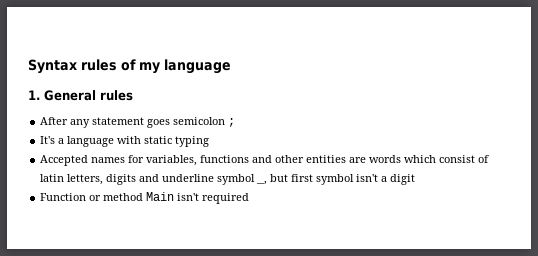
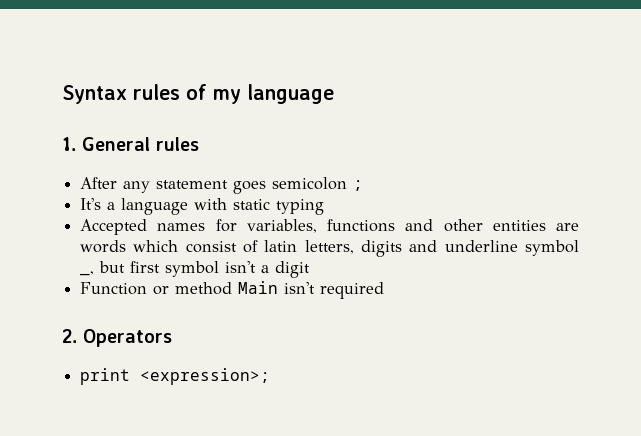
+ 2. Operators
+ print <expression>;

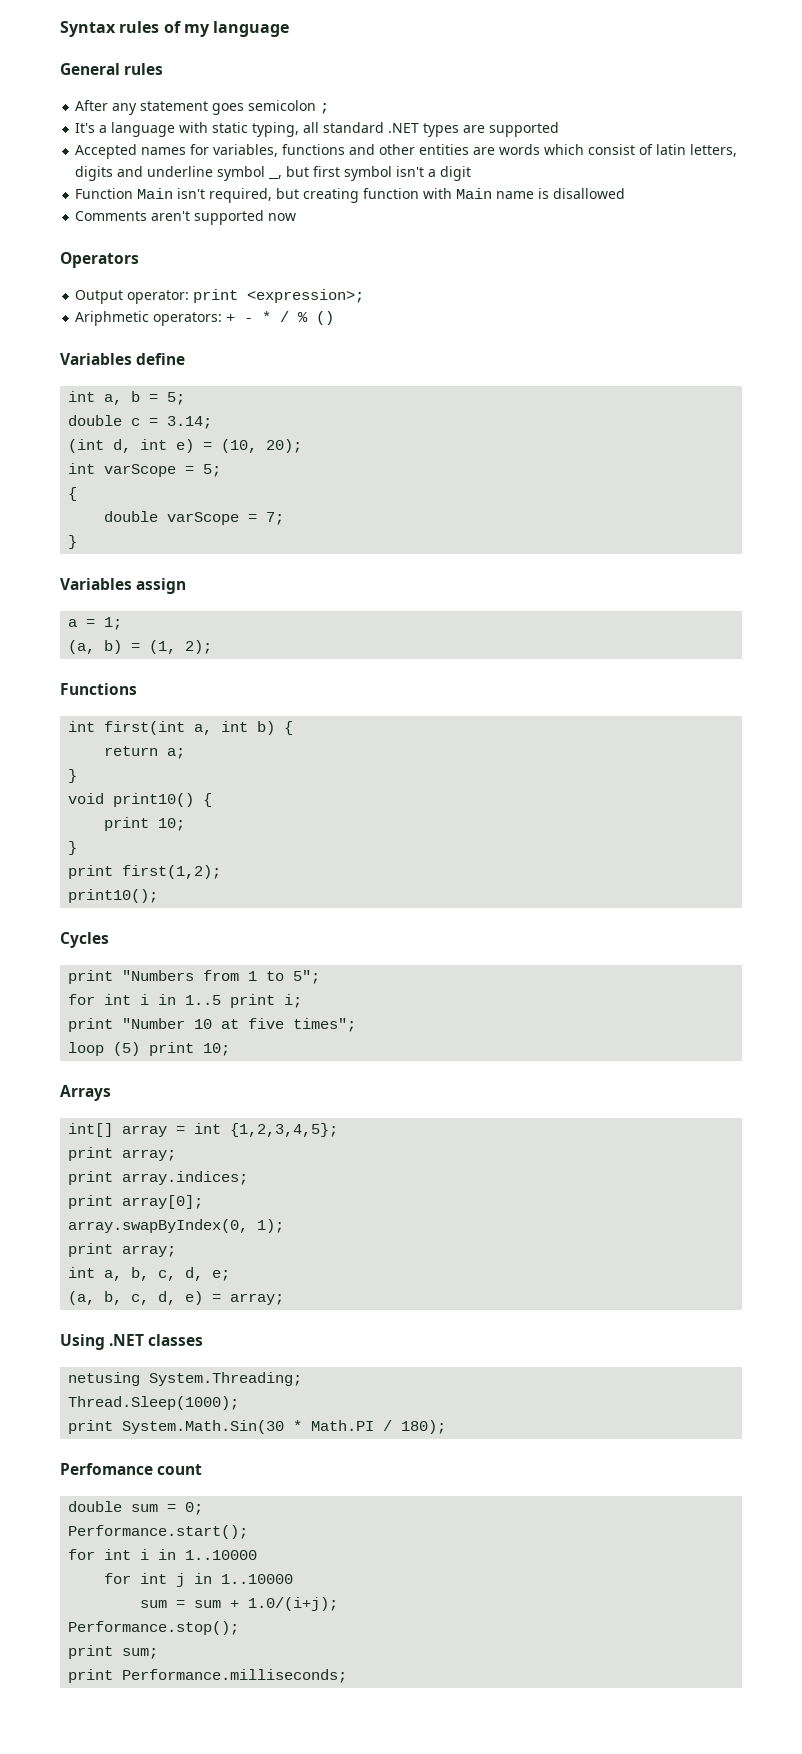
- 1. General rules
+ General rules
- It's a language with static typing
+ It's a language with static typing, all standard .NET types are supported
- Function or method Main isn't required
- 2. Operators
+ Function Main isn't required, but creating function with Main name is disallowed
+ Comments aren't supported now
+ Operators
- print <expression>;
+ Output operator: print <expression>;
+ Ariphmetic operators: + - * / % ()
+ Variables define
+ int a, b = 5;
+ double c = 3.14;
+ (int d, int e) = (10, 20);
+ int varScope = 5;
+ {
+ double varScope = 7;
+ }
+ Variables assign
+ a = 1;
+ (a, b) = (1, 2);
+ Functions
+ int first(int a, int b) {
+ return a;
+ }
+ void print10() {
+ print 10;
+ }
+ print first(1,2);
+ print10();
+ Cycles
+ print "Numbers from 1 to 5";
+ for int i in 1..5 print i;
+ print "Number 10 at five times";
+ loop (5) print 10;
+ Arrays
+ int[] array = int {1,2,3,4,5};
+ print array;
+ print array.indices;
+ print array[0];
+ array.swapByIndex(0, 1);
+ print array;
+ int a, b, c, d, e;
+ (a, b, c, d, e) = array;
+ Using .NET classes
+ netusing System.Threading;
+ Thread.Sleep(1000);
+ print System.Math.Sin(30 * Math.PI / 180);
+ Perfomance count
+ double sum = 0;
+ Performance.start();
+ for int i in 1..10000
+ for int j in 1..10000
+ sum = sum + 1.0/(i+j);
+ Performance.stop();
+ print sum;
+ print Performance.milliseconds;

